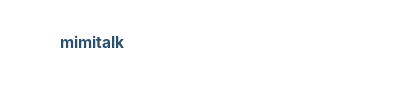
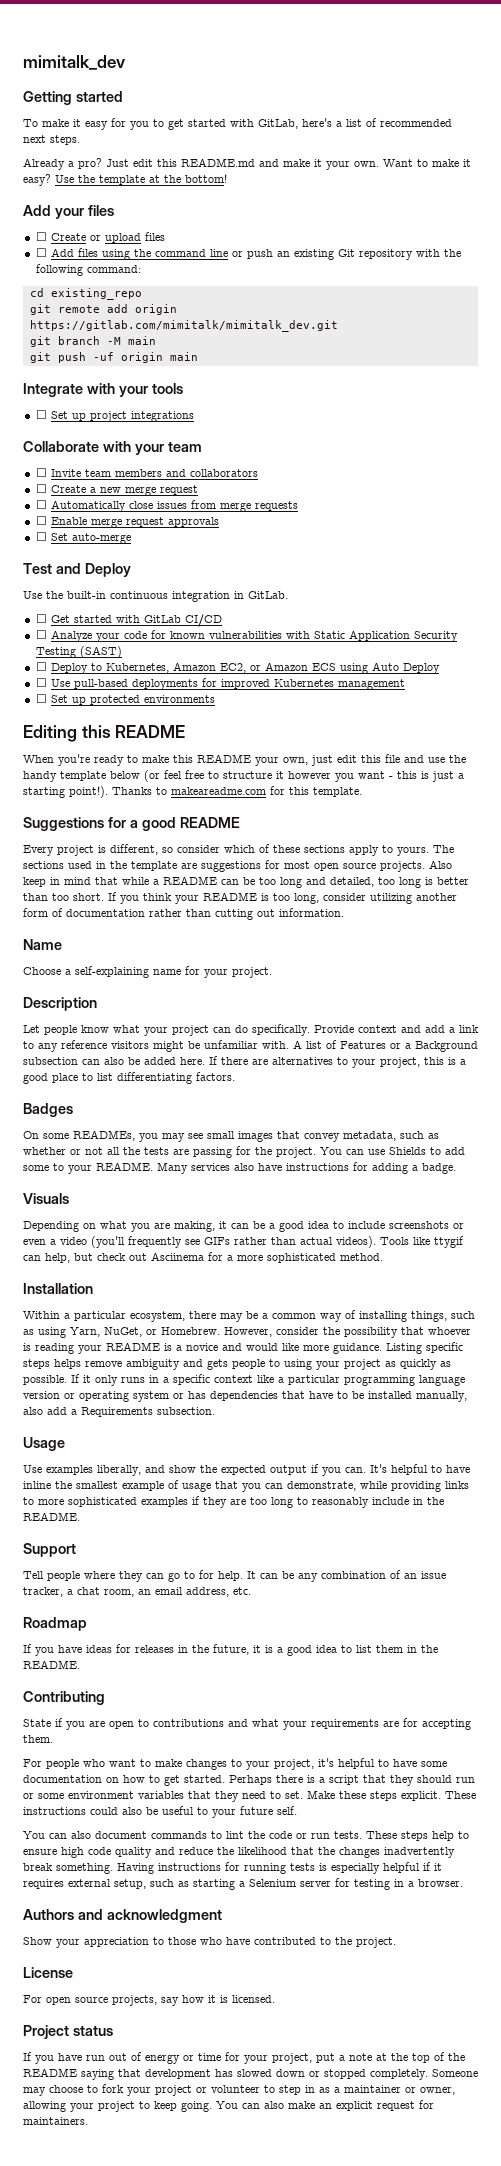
- mimitalk
+ mimitalk_dev
+ Getting started
+ To make it easy for you to get started with GitLab, here's a list of recommended next steps.
+ Already a pro? Just edit this README.md and make it your own. Want to make it easy? Use the template at the bottom!
+ Add your files
+ ☐ Create or upload files
+ ☐ Add files using the command line or push an existing Git repository with the following command:
+ cd existing_repo
+ git remote add origin https://gitlab.com/mimitalk/mimitalk_dev.git
+ git branch -M main
+ git push -uf origin main
+ Integrate with your tools
+ ☐ Set up project integrations
+ Collaborate with your team
+ ☐ Invite team members and collaborators
+ ☐ Create a new merge request
+ ☐ Automatically close issues from merge requests
+ ☐ Enable merge request approvals
+ ☐ Set auto-merge
+ Test and Deploy
+ Use the built-in continuous integration in GitLab.
+ ☐ Get started with GitLab CI/CD
+ ☐ Analyze your code for known vulnerabilities with Static Application Security Testing (SAST)
+ ☐ Deploy to Kubernetes, Amazon EC2, or Amazon ECS using Auto Deploy
+ ☐ Use pull-based deployments for improved Kubernetes management
+ ☐ Set up protected environments
+ Editing this README
+ When you're ready to make this README your own, just edit this file and use the handy template below (or feel free to structure it however you want - this is just a starting point!). Thanks to makeareadme.com for this template.
+ Suggestions for a good README
+ Every project is different, so consider which of these sections apply to yours. The sections used in the template are suggestions for most open source projects. Also keep in mind that while a README can be too long and detailed, too long is better than too short. If you think your README is too long, consider utilizing another form of documentation rather than cutting out information.
+ Name
+ Choose a self-explaining name for your project.
+ Description
+ Let people know what your project can do specifically. Provide context and add a link to any reference visitors might be unfamiliar with. A list of Features or a Background subsection can also be added here. If there are alternatives to your project, this is a good place to list differentiating factors.
+ Badges
+ On some READMEs, you may see small images that convey metadata, such as whether or not all the tests are passing for the project. You can use Shields to add some to your README. Many services also have instructions for adding a badge.
+ Visuals
+ Depending on what you are making, it can be a good idea to include screenshots or even a video (you'll frequently see GIFs rather than actual videos). Tools like ttygif can help, but check out Asciinema for a more sophisticated method.
+ Installation
+ Within a particular ecosystem, there may be a common way of installing things, such as using Yarn, NuGet, or Homebrew. However, consider the possibility that whoever is reading your README is a novice and would like more guidance. Listing specific steps helps remove ambiguity and gets people to using your project as quickly as possible. If it only runs in a specific context like a particular programming language version or operating system or has dependencies that have to be installed manually, also add a Requirements subsection.
+ Usage
+ Use examples liberally, and show the expected output if you can. It's helpful to have inline the smallest example of usage that you can demonstrate, while providing links to more sophisticated examples if they are too long to reasonably include in the README.
+ Support
+ Tell people where they can go to for help. It can be any combination of an issue tracker, a chat room, an email address, etc.
+ Roadmap
+ If you have ideas for releases in the future, it is a good idea to list them in the README.
+ Contributing
+ State if you are open to contributions and what your requirements are for accepting them.
+ For people who want to make changes to your project, it's helpful to have some documentation on how to get started. Perhaps there is a script that they should run or some environment variables that they need to set. Make these steps explicit. These instructions could also be useful to your future self.
+ You can also document commands to lint the code or run tests. These steps help to ensure high code quality and reduce the likelihood that the changes inadvertently break something. Having instructions for running tests is especially helpful if it requires external setup, such as starting a Selenium server for testing in a browser.
+ Authors and acknowledgment
+ Show your appreciation to those who have contributed to the project.
+ License
+ For open source projects, say how it is licensed.
+ Project status
+ If you have run out of energy or time for your project, put a note at the top of the README saying that development has slowed down or stopped completely. Someone may choose to fork your project or volunteer to step in as a maintainer or owner, allowing your project to keep going. You can also make an explicit request for maintainers.

